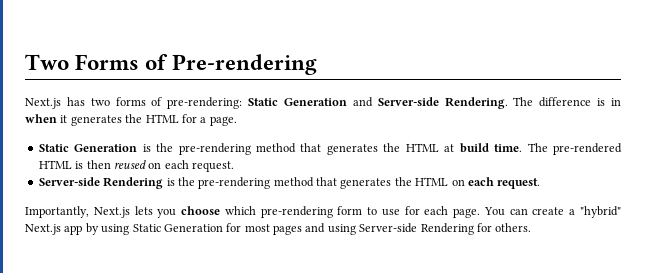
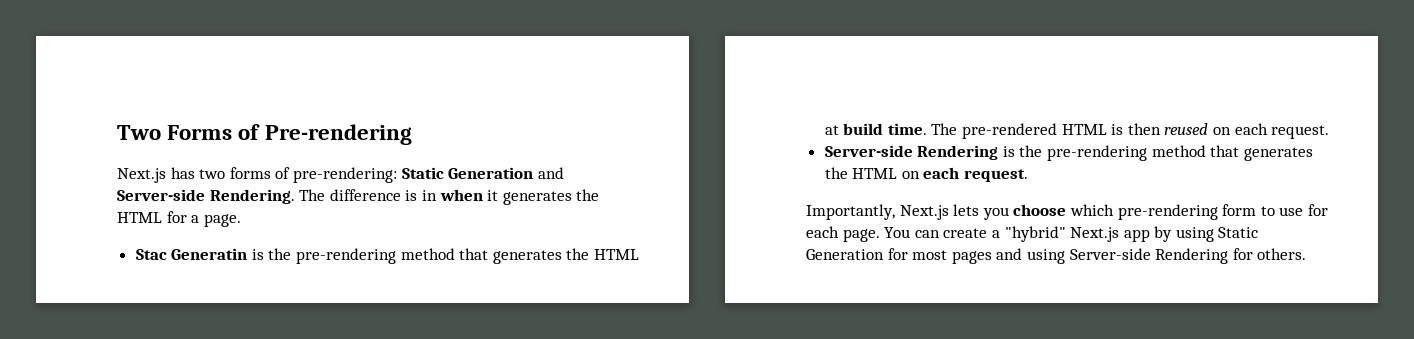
- Static Generation is the pre-rendering method that generates the HTML at build time.
+ Stac Generatin is the pre-rendering method that generates the HTML at build time.

